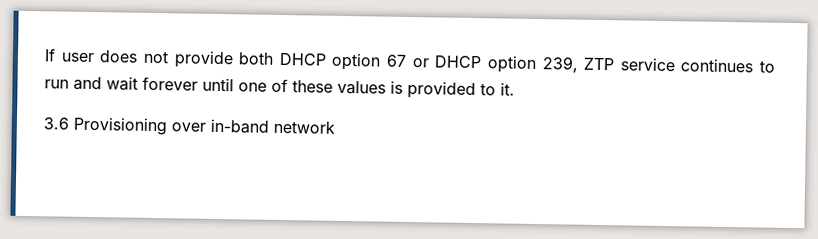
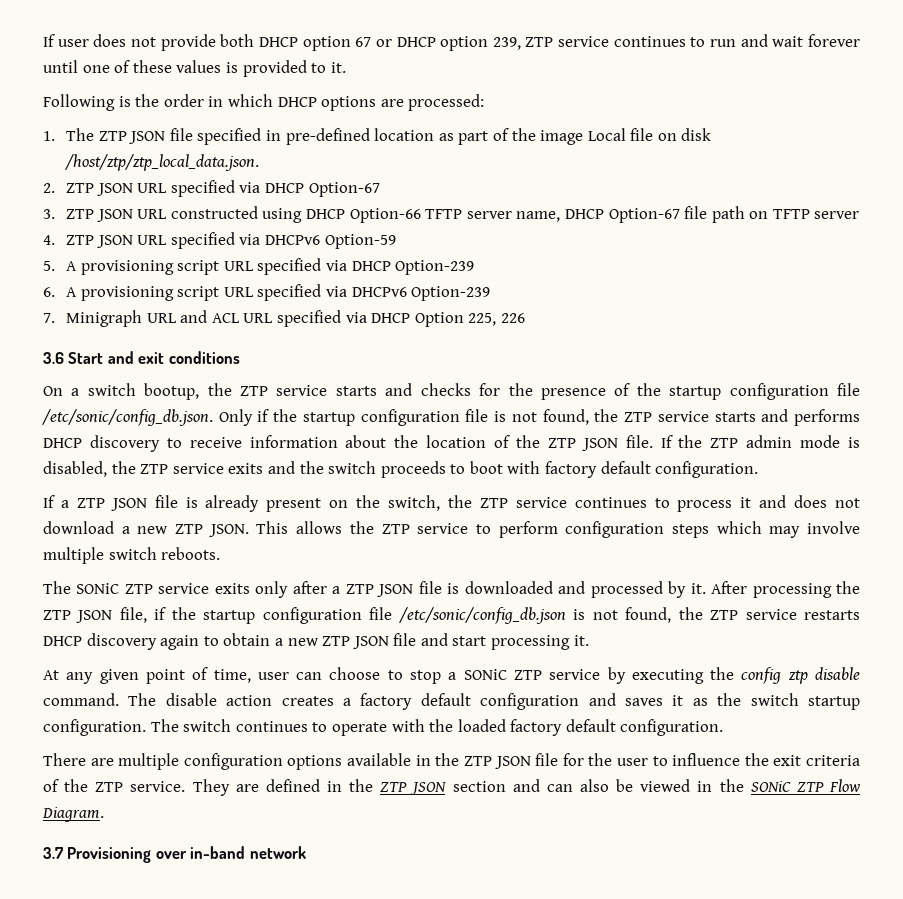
- 3.6 Provisioning over in-band network
+ Following is the order in which DHCP options are processed:
+ 1. The ZTP JSON file specified in pre-defined location as part of the image Local file on disk /host/ztp/ztp_local_data.json.
+ 2. ZTP JSON URL specified via DHCP Option-67
+ 3. ZTP JSON URL constructed using DHCP Option-66 TFTP server name, DHCP Option-67 file path on TFTP server
+ 4. ZTP JSON URL specified via DHCPv6 Option-59
+ 5. A provisioning script URL specified via DHCP Option-239
+ 6. A provisioning script URL specified via DHCPv6 Option-239
+ 7. Minigraph URL and ACL URL specified via DHCP Option 225, 226
+ 3.6 Start and exit conditions
+ On a switch bootup, the ZTP service starts and checks for the presence of the startup configuration file /etc/sonic/config_db.json. Only if the startup configuration file is not found, the ZTP service starts and performs DHCP discovery to receive information about the location of the ZTP JSON file. If the ZTP admin mode is disabled, the ZTP service exits and the switch proceeds to boot with factory default configuration.
+ If a ZTP JSON file is already present on the switch, the ZTP service continues to process it and does not download a new ZTP JSON. This allows the ZTP service to perform configuration steps which may involve multiple switch reboots.
+ The SONiC ZTP service exits only after a ZTP JSON file is downloaded and processed by it. After processing the ZTP JSON file, if the startup configuration file /etc/sonic/config_db.json is not found, the ZTP service restarts DHCP discovery again to obtain a new ZTP JSON file and start processing it.
+ At any given point of time, user can choose to stop a SONiC ZTP service by executing the config ztp disable command. The disable action creates a factory default configuration and saves it as the switch startup configuration. The switch continues to operate with the loaded factory default configuration.
+ There are multiple configuration options available in the ZTP JSON file for the user to influence the exit criteria of the ZTP service. They are defined in the ZTP JSON section and can also be viewed in the SONiC ZTP Flow Diagram.
+ 3.7 Provisioning over in-band network

